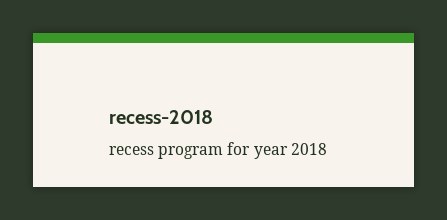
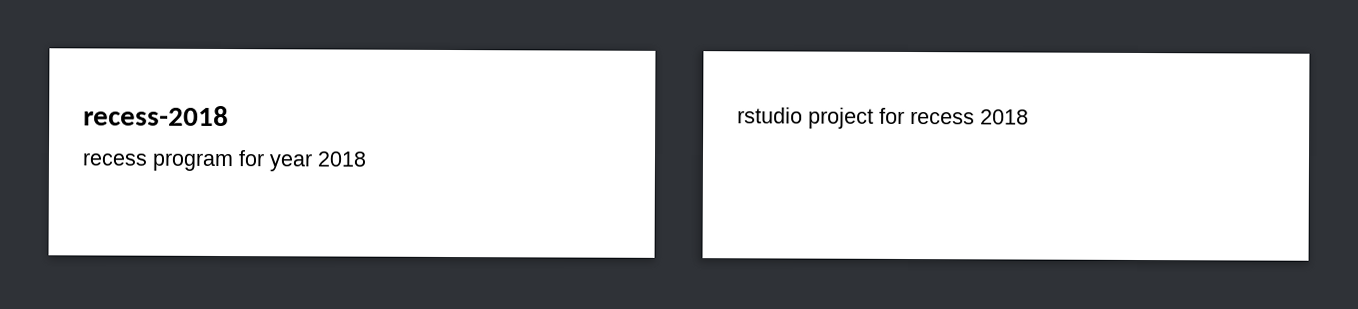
+ rstudio project for recess 2018

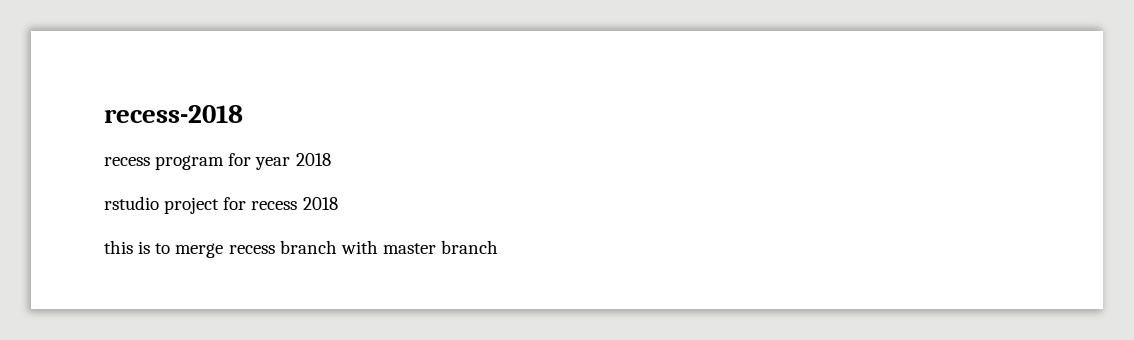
+ this is to merge recess branch with master branch

